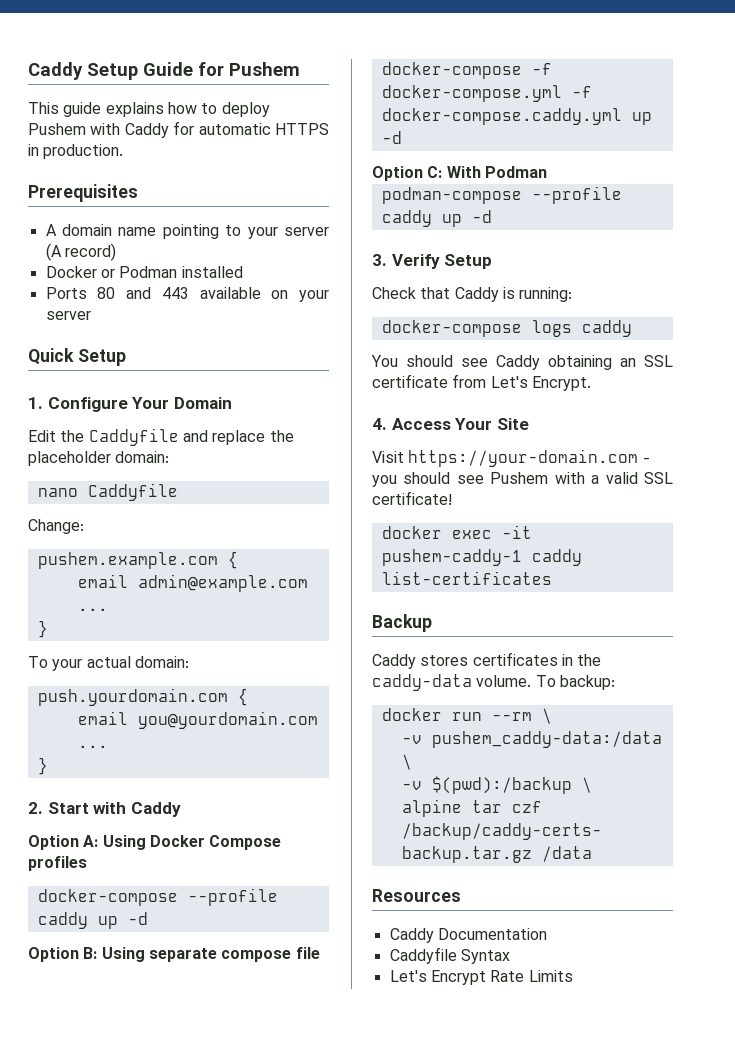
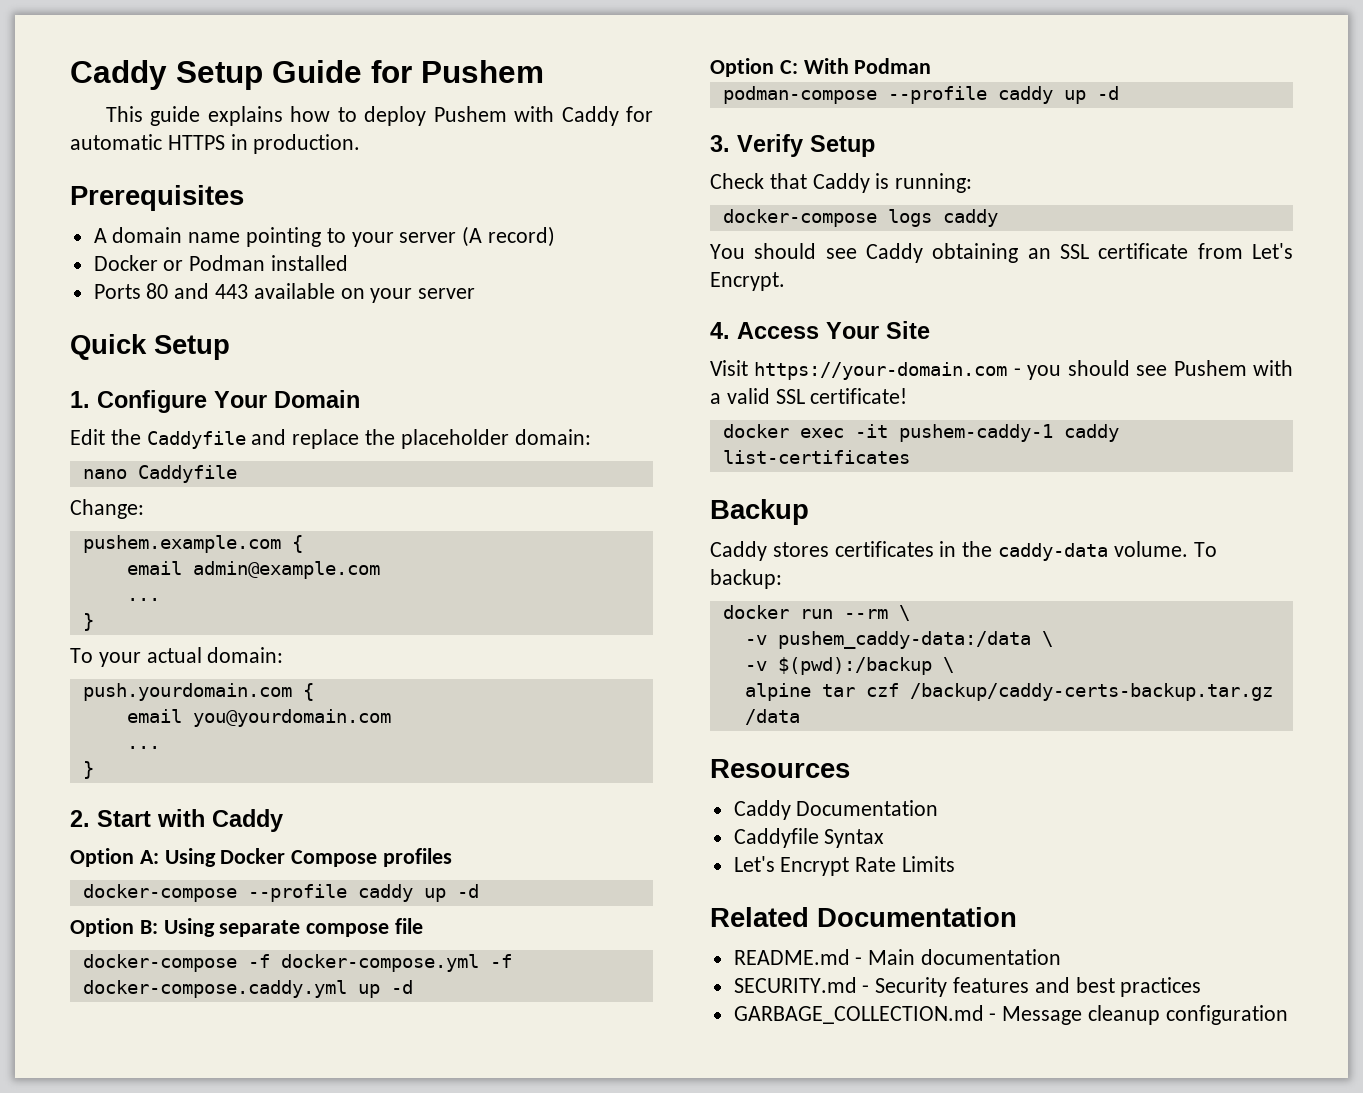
+ Related Documentation
+ README.md - Main documentation
+ SECURITY.md - Security features and best practices
+ GARBAGE_COLLECTION.md - Message cleanup configuration

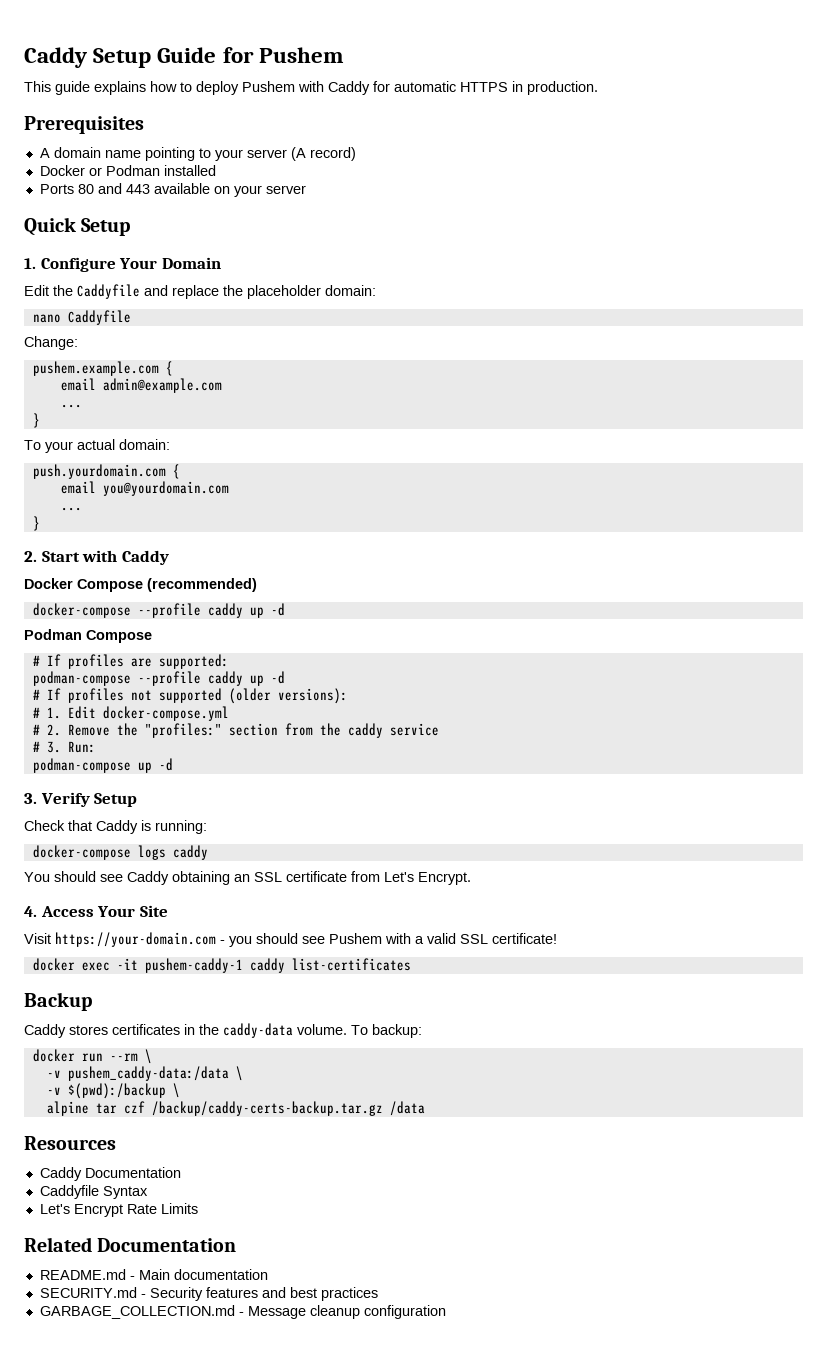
- Option A: Using Docker Compose profiles
+ Docker Compose (recommended)
- Option B: Using separate compose file
- docker-compose -f docker-compose.yml -f docker-compose.caddy.yml up -d
- Option C: With Podman
+ Podman Compose
+ # If profiles are supported:
+ # If profiles not supported (older versions):
+ # 1. Edit docker-compose.yml
+ # 2. Remove the "profiles:" section from the caddy service
+ # 3. Run:
+ podman-compose up -d

